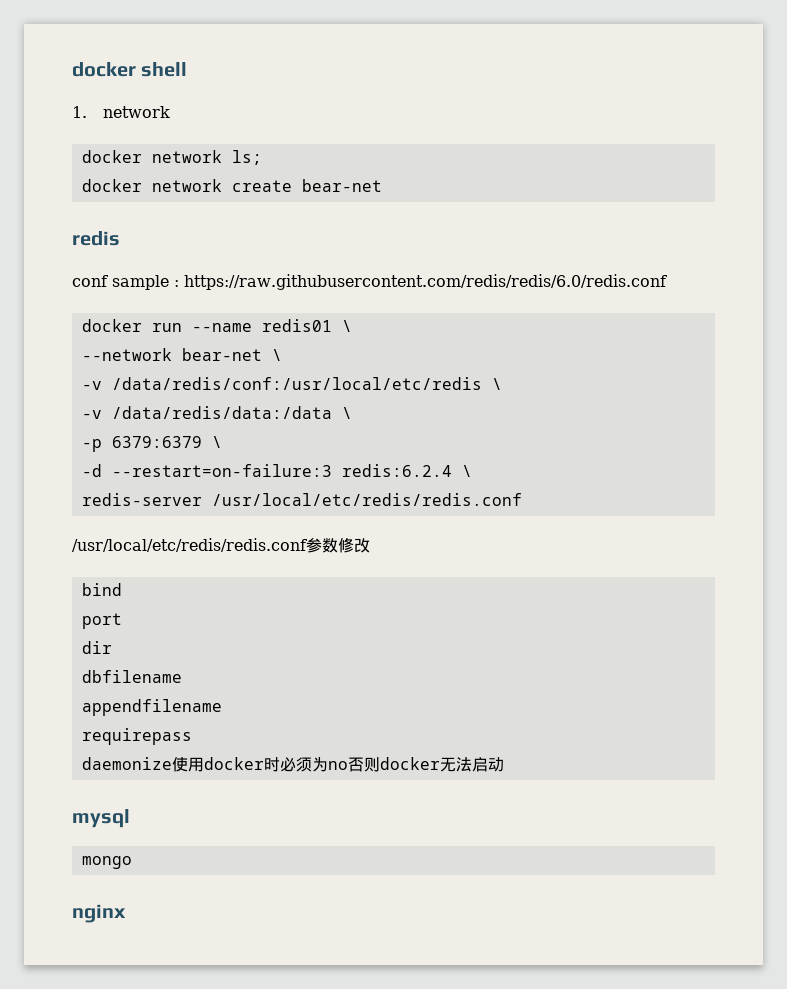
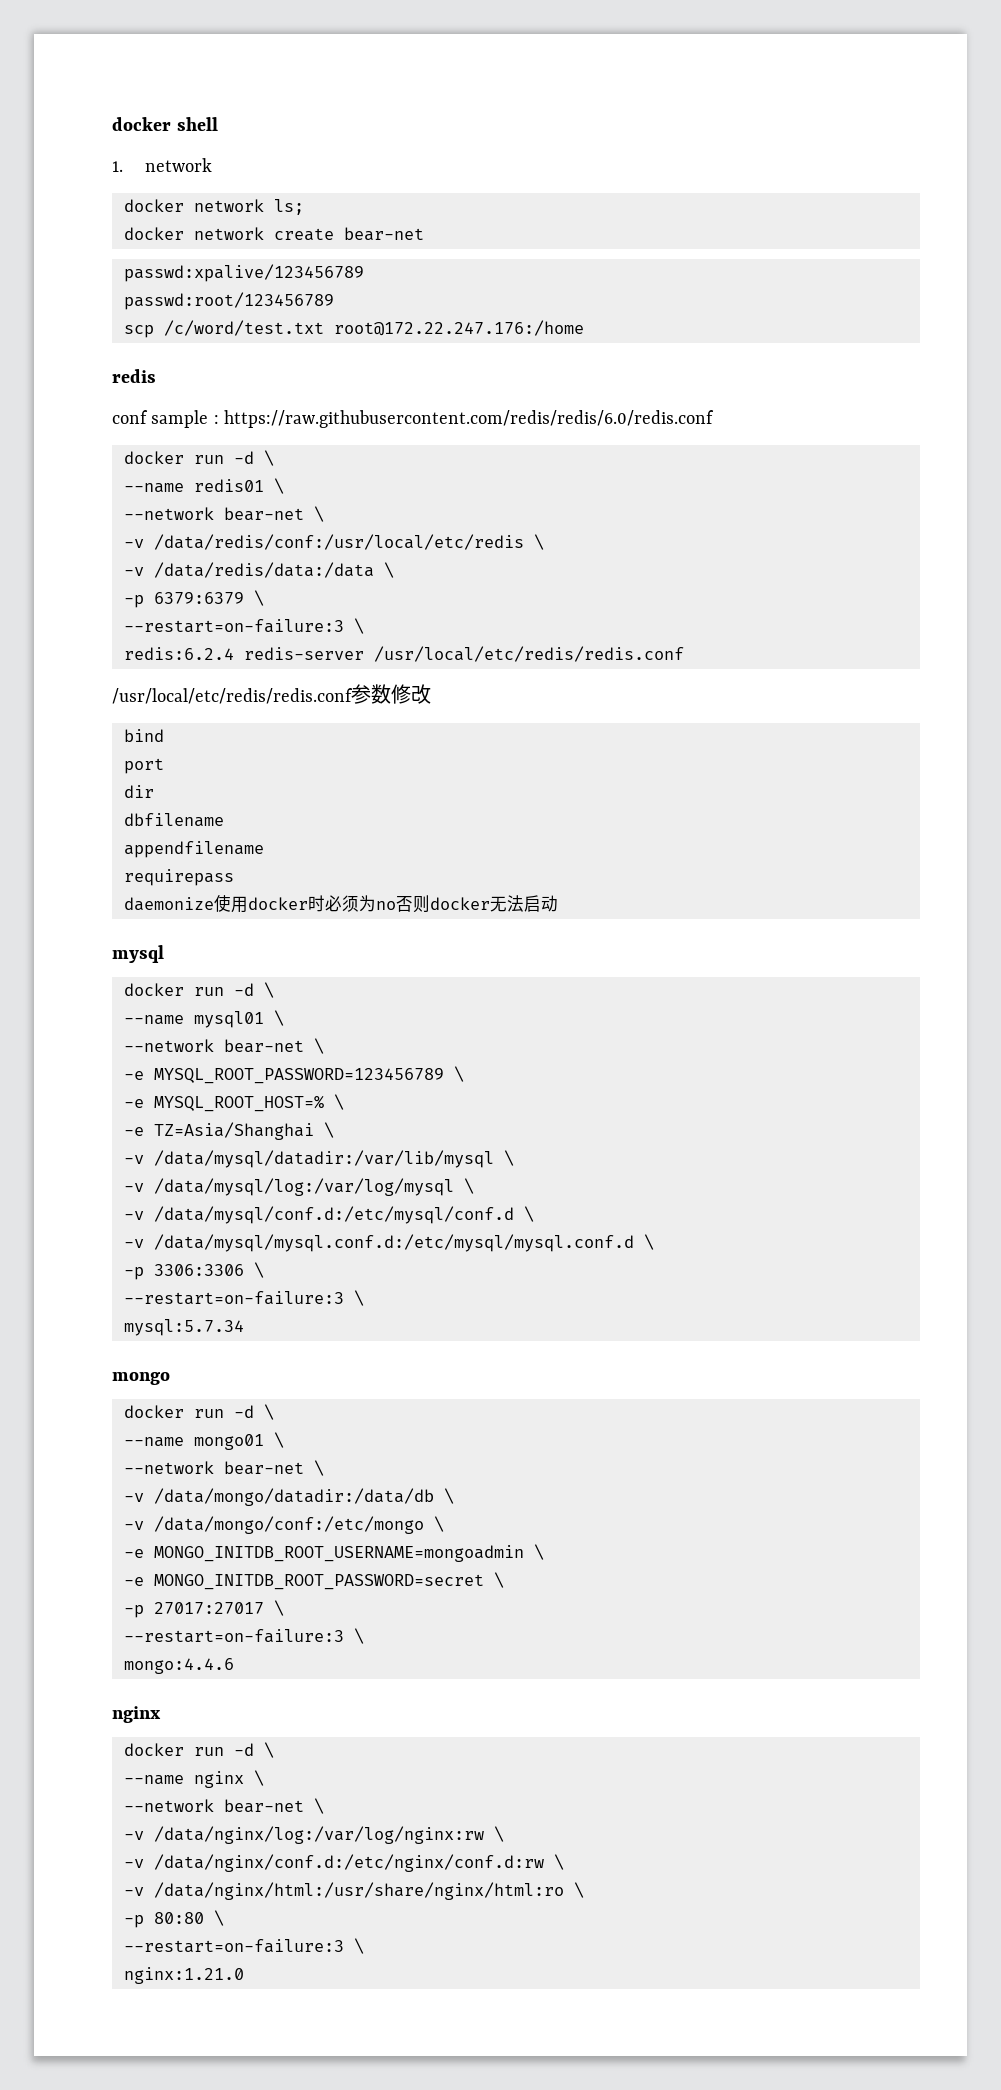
+ passwd:xpalive/123456789
+ passwd:root/123456789
+ scp /c/word/test.txt root@172.22.247.176:/home
  conf sample : https://raw.githubusercontent.com/redis/redis/6.0/redis.conf
- docker run --name redis01 \
+ docker run -d \
+ --name redis01 \
  -p 6379:6379 \
- -d --restart=on-failure:3 redis:6.2.4 \
- redis-server /usr/local/etc/redis/redis.conf
+ --restart=on-failure:3 \
+ redis:6.2.4 redis-server /usr/local/etc/redis/redis.conf
  mysql
+ docker run -d \
+ --name mysql01 \
+ --network bear-net \
+ -e MYSQL_ROOT_PASSWORD=123456789 \
+ -e MYSQL_ROOT_HOST=% \
+ -e TZ=Asia/Shanghai \
+ -v /data/mysql/datadir:/var/lib/mysql \
+ -v /data/mysql/log:/var/log/mysql \
+ -v /data/mysql/conf.d:/etc/mysql/conf.d \
+ -v /data/mysql/mysql.conf.d:/etc/mysql/mysql.conf.d \
+ -p 3306:3306 \
+ --restart=on-failure:3 \
+ mysql:5.7.34
  mongo
+ docker run -d \
+ --name mongo01 \
+ --network bear-net \
+ -v /data/mongo/datadir:/data/db \
+ -v /data/mongo/conf:/etc/mongo \
+ -e MONGO_INITDB_ROOT_USERNAME=mongoadmin \
+ -e MONGO_INITDB_ROOT_PASSWORD=secret \
+ -p 27017:27017 \
+ --restart=on-failure:3 \
+ mongo:4.4.6
  nginx
+ docker run -d \
+ --name nginx \
+ --network bear-net \
+ -v /data/nginx/log:/var/log/nginx:rw \
+ -v /data/nginx/conf.d:/etc/nginx/conf.d:rw \
+ -v /data/nginx/html:/usr/share/nginx/html:ro \
+ -p 80:80 \
+ --restart=on-failure:3 \
+ nginx:1.21.0

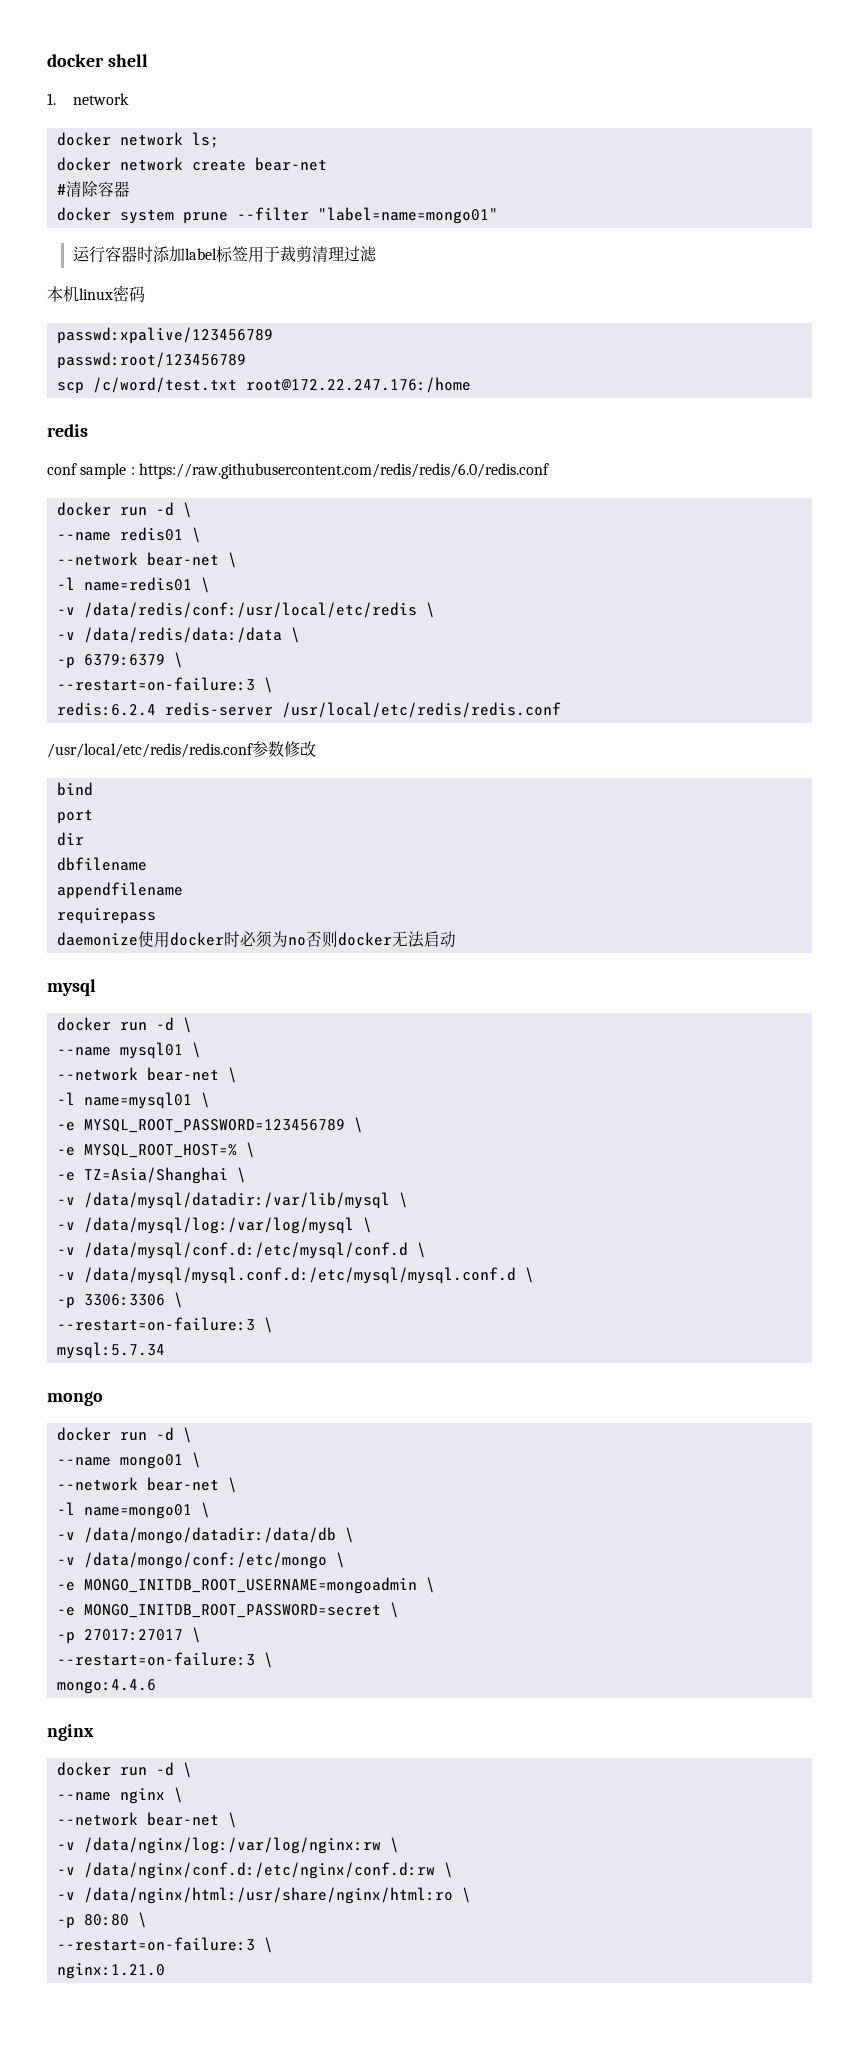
+ #清除容器
+ docker system prune --filter "label=name=mongo01"
+ 运行容器时添加label标签用于裁剪清理过滤
+ 本机linux密码
+ -l name=redis01 \
+ -l name=mysql01 \
+ -l name=mongo01 \

